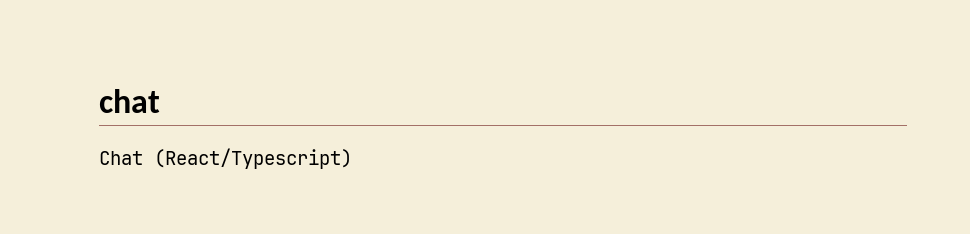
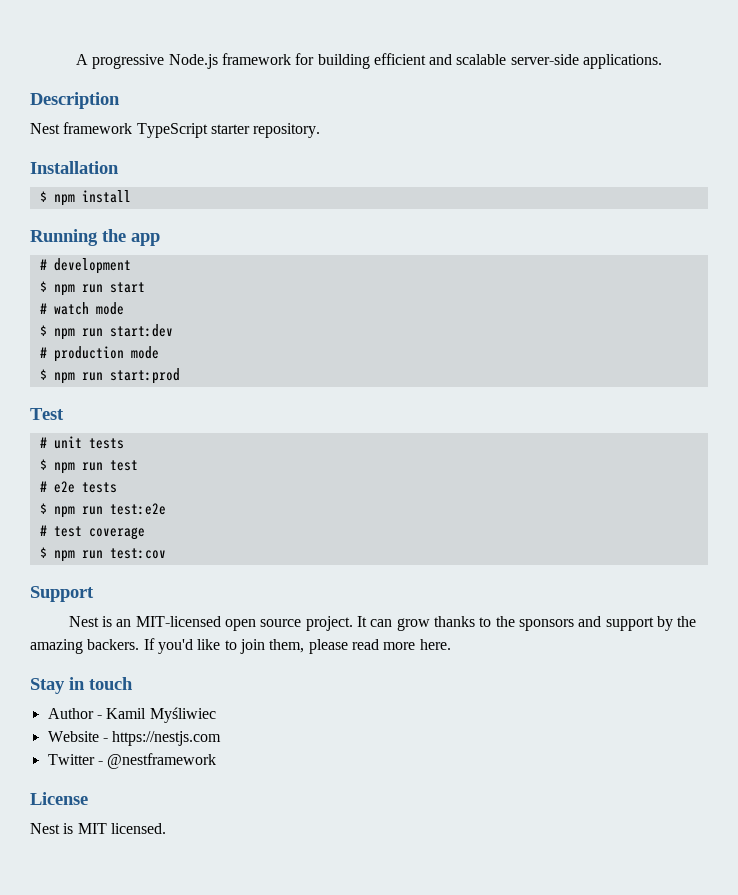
- chat
- Chat (React/Typescript)
+ A progressive Node.js framework for building efficient and scalable server-side applications.
+ Description
+ Nest framework TypeScript starter repository.
+ Installation
+ $ npm install
+ Running the app
+ # development
+ $ npm run start
+ # watch mode
+ $ npm run start:dev
+ # production mode
+ $ npm run start:prod
+ Test
+ # unit tests
+ $ npm run test
+ # e2e tests
+ $ npm run test:e2e
+ # test coverage
+ $ npm run test:cov
+ Support
+ Nest is an MIT-licensed open source project. It can grow thanks to the sponsors and support by the amazing backers. If you'd like to join them, please read more here.
+ Stay in touch
+ Author - Kamil Myśliwiec
+ Website - https://nestjs.com
+ Twitter - @nestframework
+ License
+ Nest is MIT licensed.

